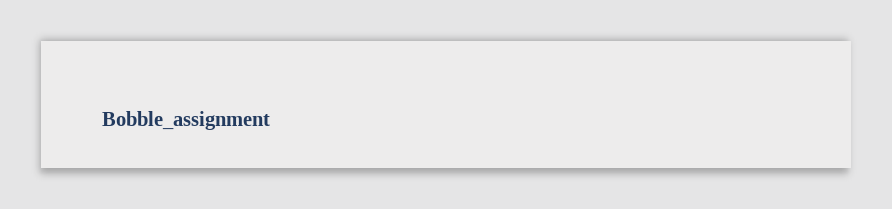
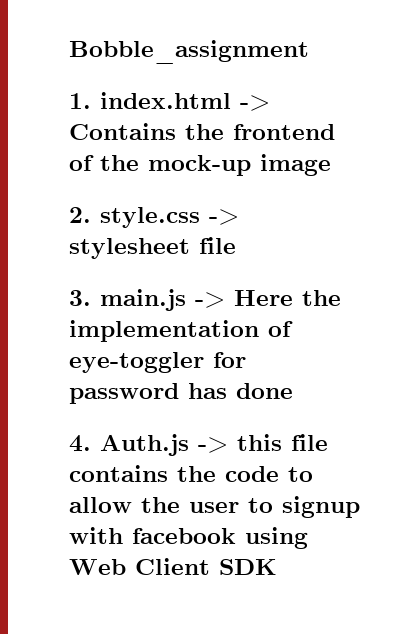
+ 1. index.html -> Contains the frontend of the mock-up image
+ 2. style.css -> stylesheet file
+ 3. main.js -> Here the implementation of eye-toggler for password has done
+ 4. Auth.js -> this file contains the code to allow the user to signup with facebook using Web Client SDK

